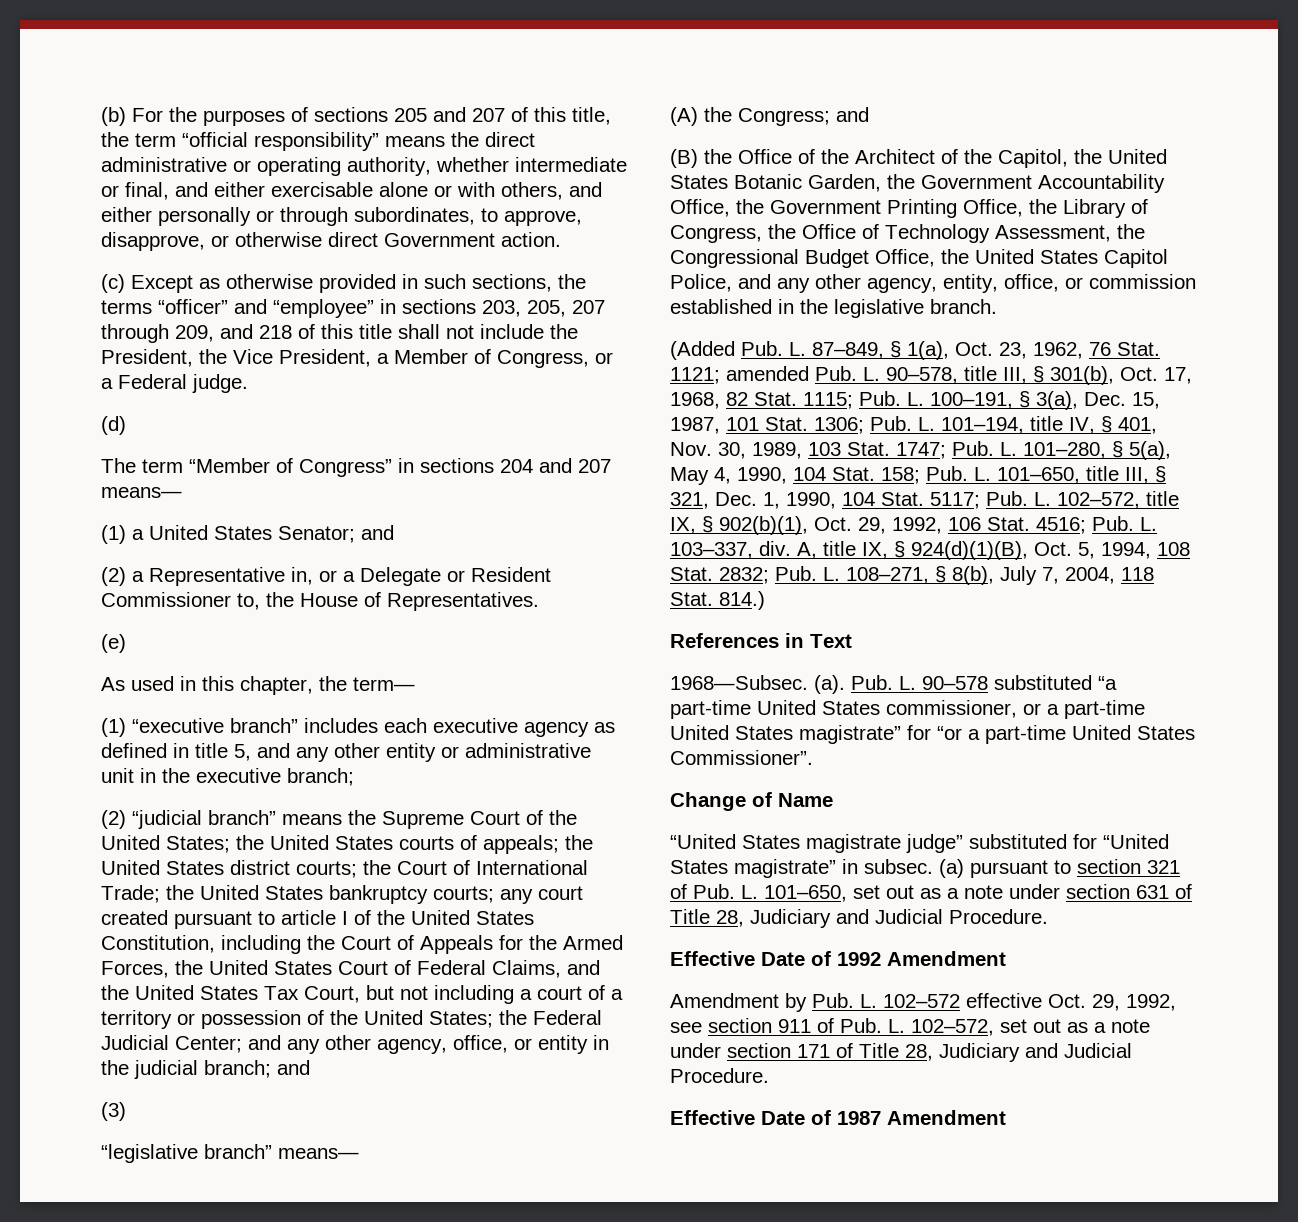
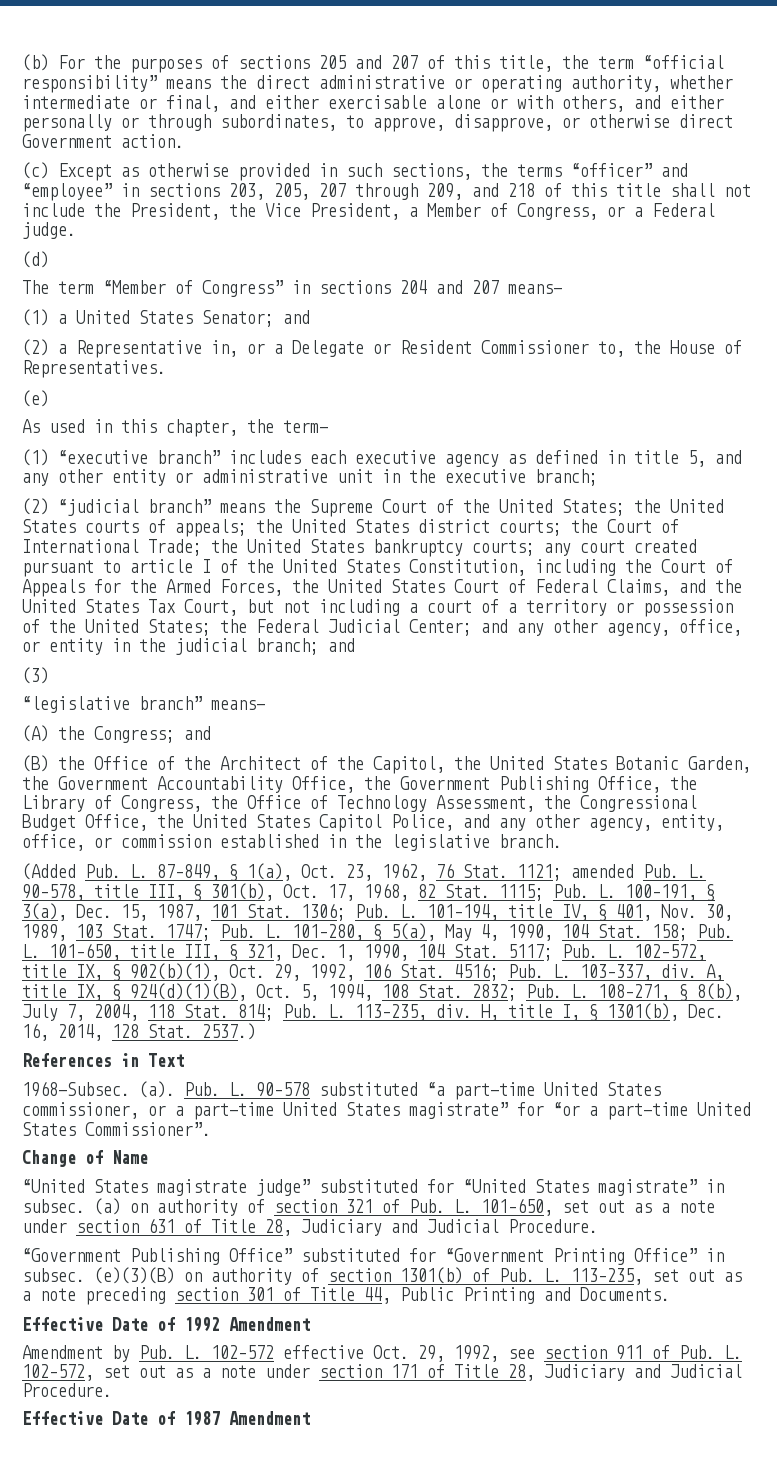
- (B) the Office of the Architect of the Capitol, the United States Botanic Garden, the Government Accountability Office, the Government Printing Office, the Library of Congress, the Office of Technology Assessment, the Congressional Budget Office, the United States Capitol Police, and any other agency, entity, office, or commission established in the legislative branch.
+ (B) the Office of the Architect of the Capitol, the United States Botanic Garden, the Government Accountability Office, the Government Publishing Office, the Library of Congress, the Office of Technology Assessment, the Congressional Budget Office, the United States Capitol Police, and any other agency, entity, office, or commission established in the legislative branch.
- 814.)
+ 814; Pub. L. 113–235, div. H, title I, § 1301(b), Dec. 16, 2014, 128 Stat. 2537.)
- (a) pursuant to section 321 of Pub. L. 101–650, set out as a note under section 631 of Title 28, Judiciary and Judicial Procedure.
+ (a) on authority of section 321 of Pub. L. 101–650, set out as a note under section 631 of Title 28, Judiciary and Judicial Procedure.
+ “Government Publishing Office” substituted for “Government Printing Office” in subsec. (e)(3)(B) on authority of section 1301(b) of Pub. L. 113–235, set out as a note preceding section 301 of Title 44, Public Printing and Documents.

